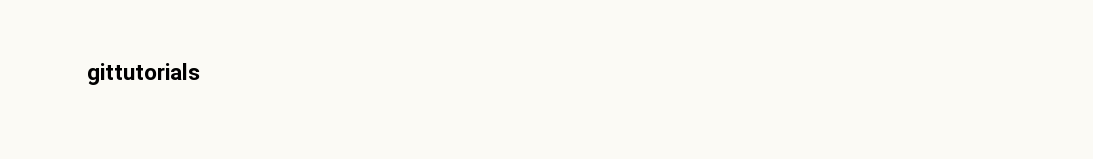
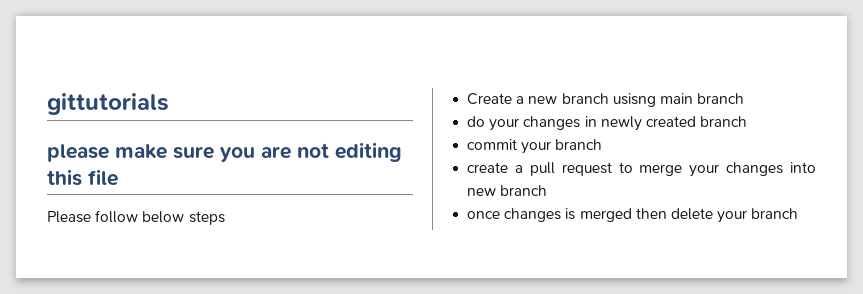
+ please make sure you are not editing this file
+ Please follow below steps
+ Create a new branch usisng main branch
+ do your changes in newly created branch
+ commit your branch
+ create a pull request to merge your changes into new branch
+ once changes is merged then delete your branch

